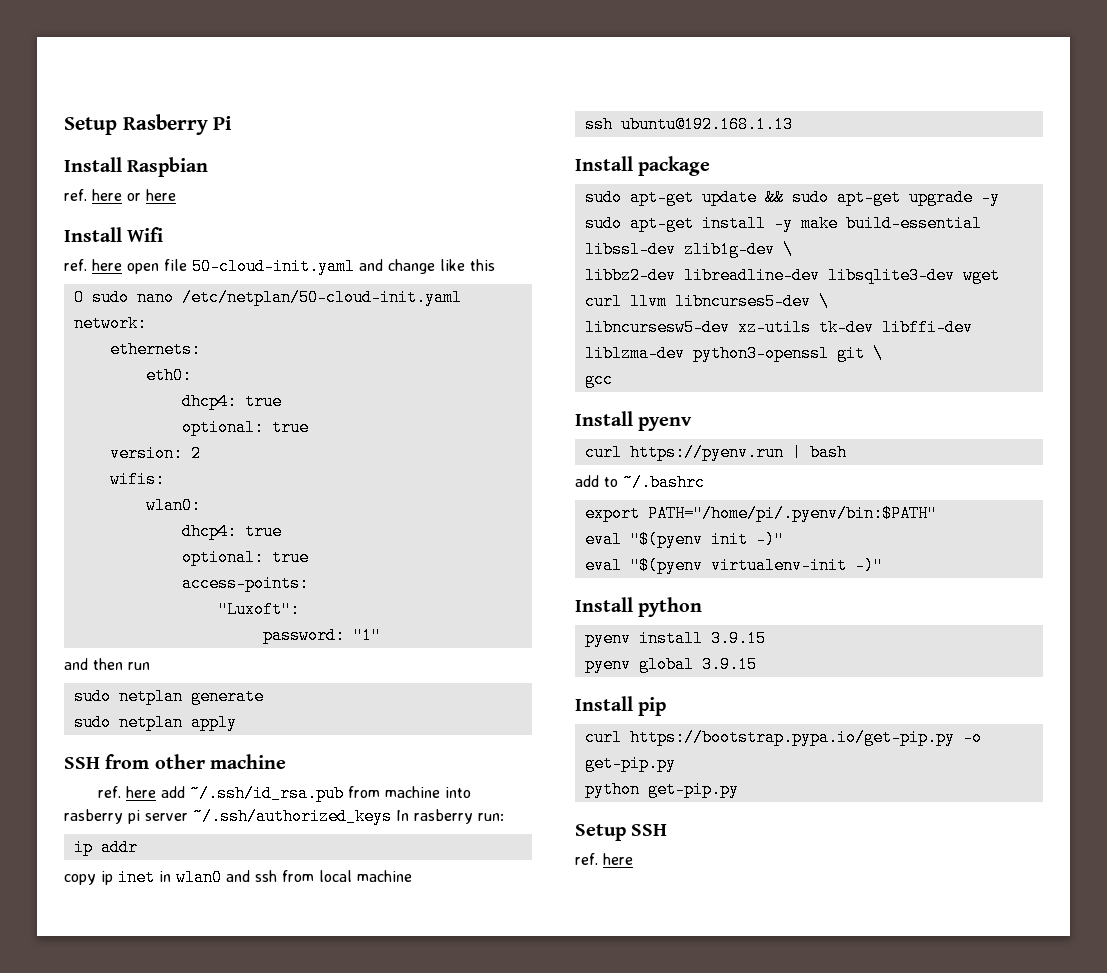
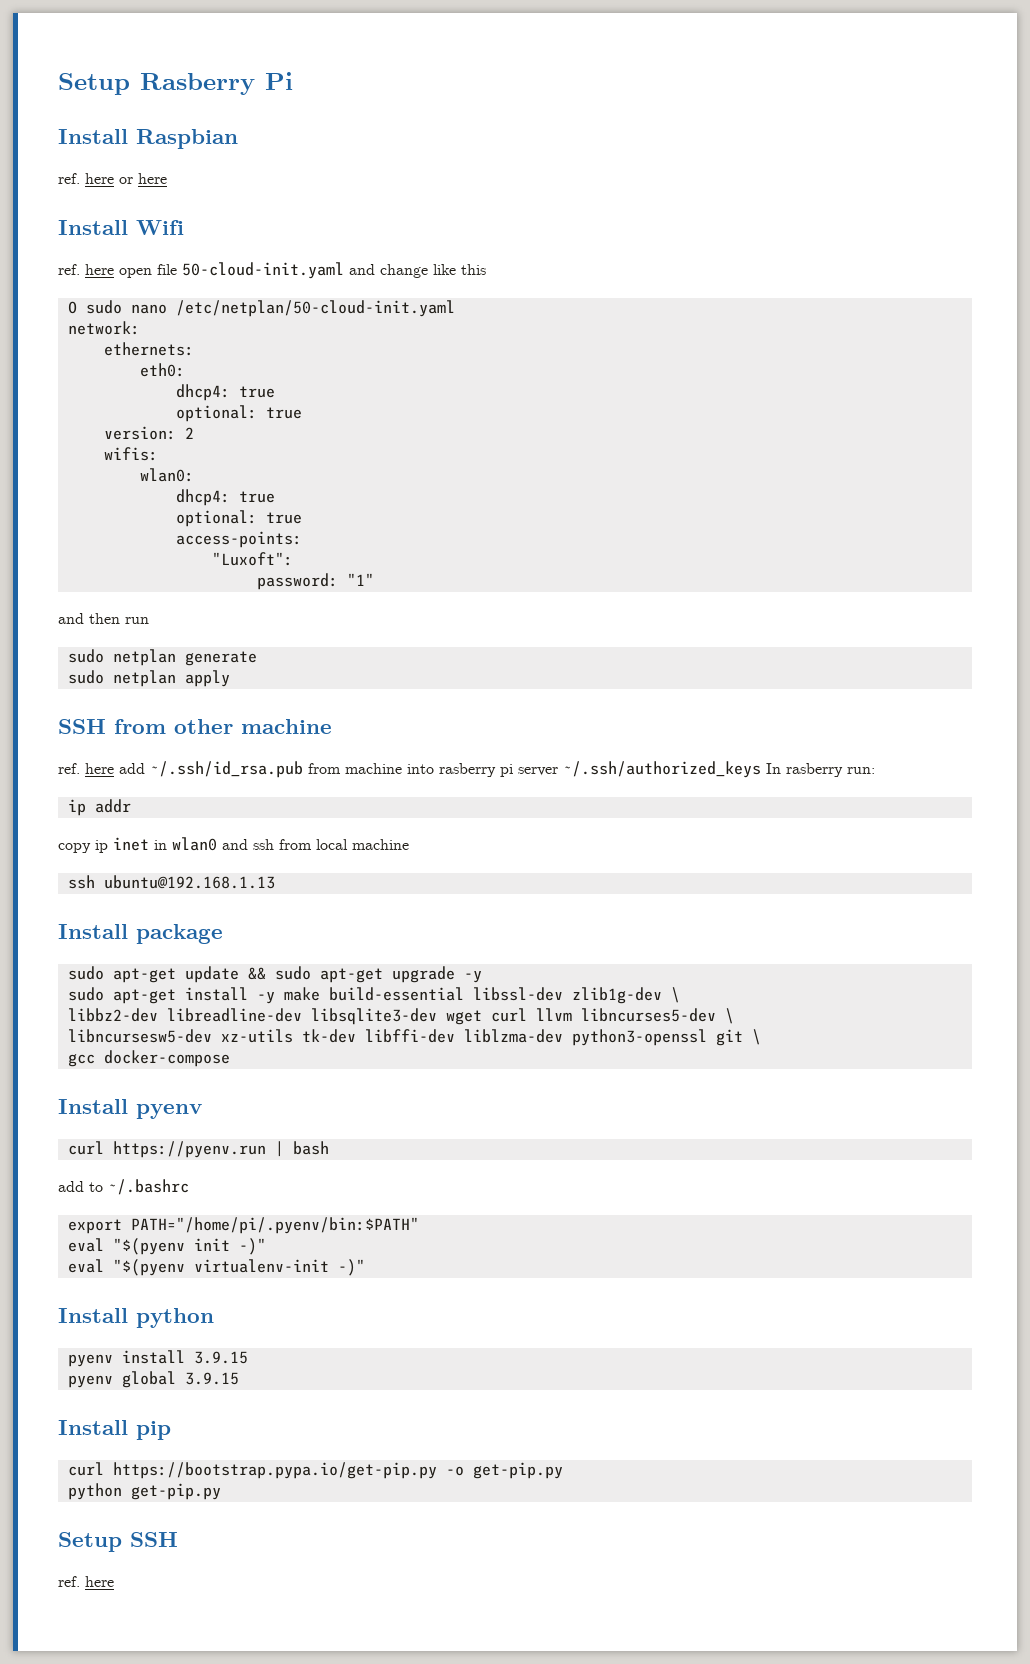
- gcc
+ gcc docker-compose

